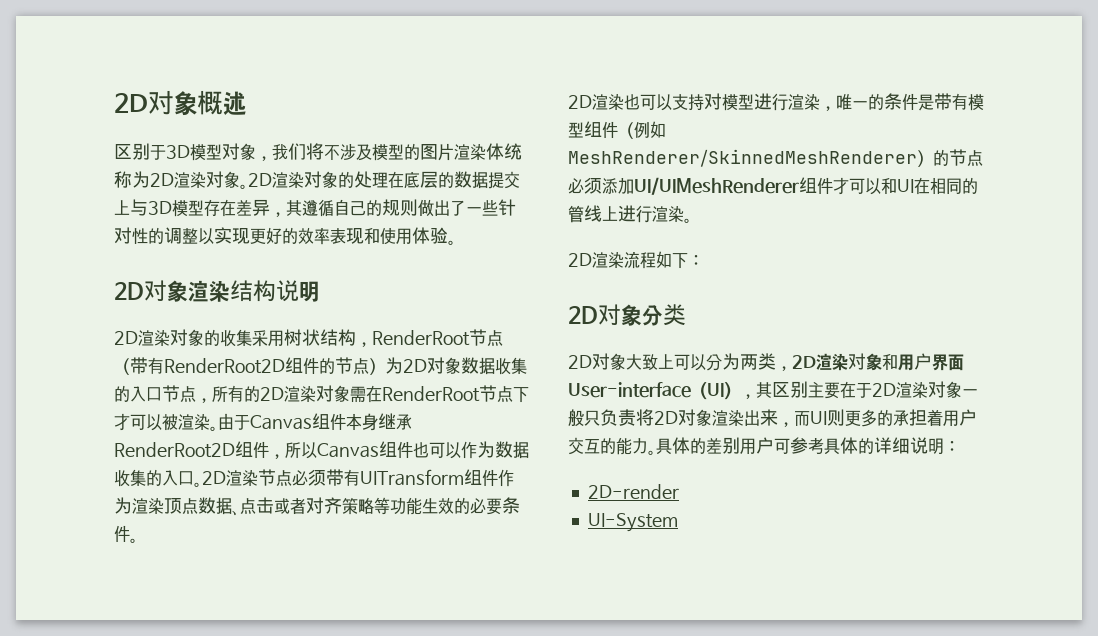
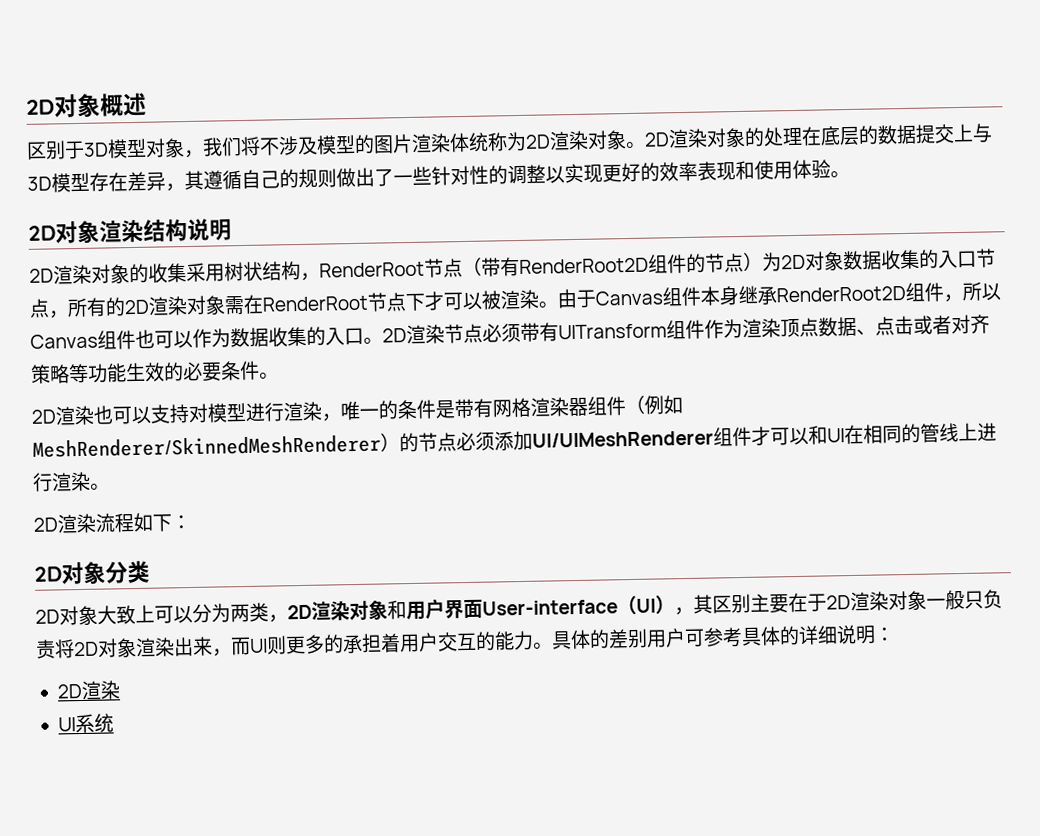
- 2D渲染也可以支持对模型进行渲染，唯一的条件是带有模型组件（例如MeshRenderer/SkinnedMeshRenderer）的节点必须添加UI/UIMeshRenderer组件才可以和UI在相同的管线上进行渲染。
+ 2D渲染也可以支持对模型进行渲染，唯一的条件是带有网格渲染器组件（例如MeshRenderer/SkinnedMeshRenderer）的节点必须添加UI/UIMeshRenderer组件才可以和UI在相同的管线上进行渲染。
  具体的差别用户可参考具体的详细说明：
- 2D-render
- UI-System
+ 2D渲染
+ UI系统

